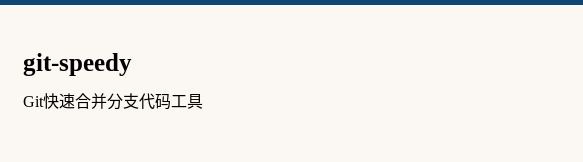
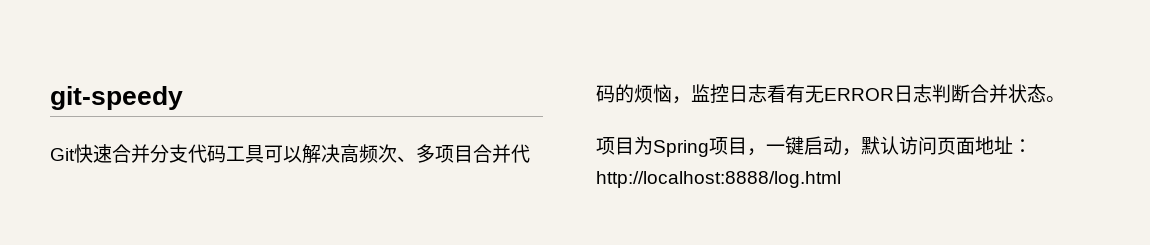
- Git快速合并分支代码工具
+ Git快速合并分支代码工具可以解决高频次、多项目合并代码的烦恼，监控日志看有无ERROR日志判断合并状态。
+ 项目为Spring项目，一键启动，默认访问页面地址：http://localhost:8888/log.html

